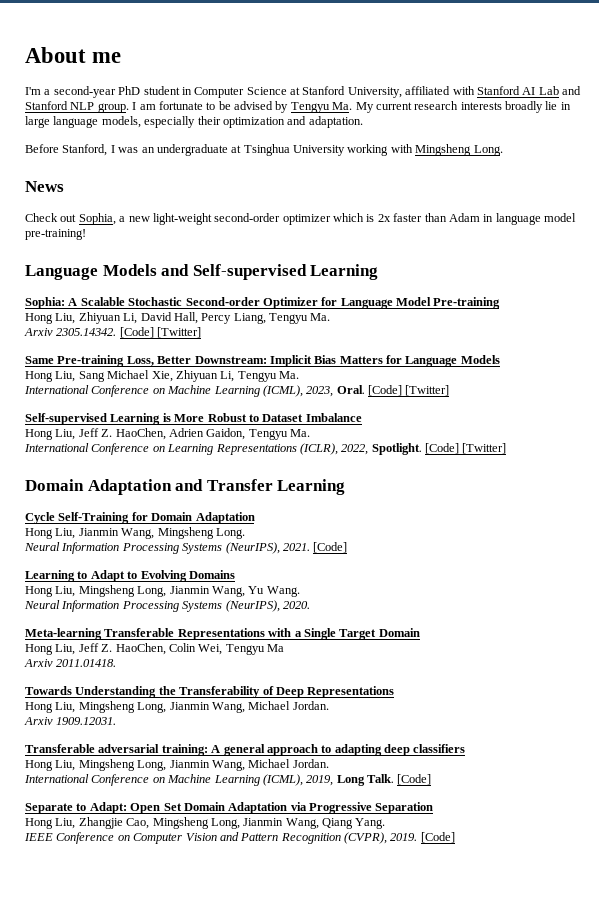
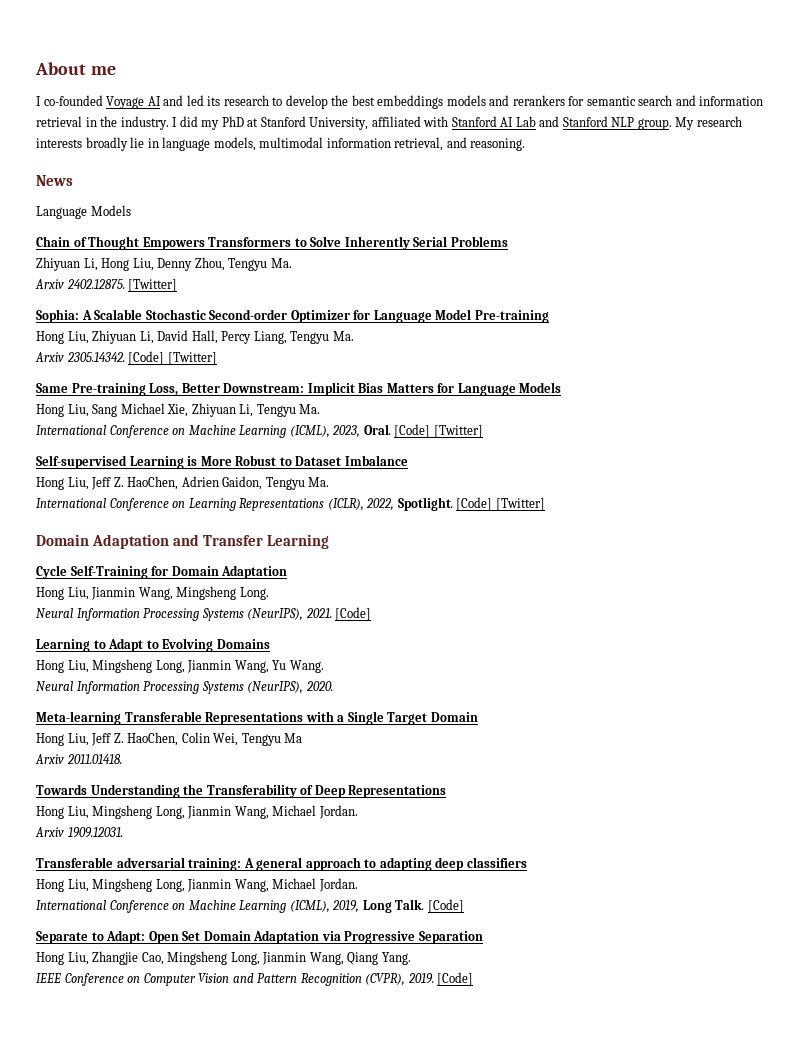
- I'm a second-year PhD student in Computer Science at Stanford University, affiliated with Stanford AI Lab and Stanford NLP group.
+ I co-founded Voyage AI and led its research to develop the best embeddings models and rerankers for semantic search and information retrieval in the industry. I did my PhD at Stanford University, affiliated with Stanford AI Lab and Stanford NLP group.
- I am fortunate to be advised by Tengyu Ma. My current research interests broadly lie in large language models, especially their optimization and adaptation.
- Before Stanford, I was an undergraduate at Tsinghua University working with Mingsheng Long.
+ My research interests broadly lie in language models, multimodal information retrieval, and reasoning.
  News
- Check out Sophia, a new light-weight second-order optimizer which is 2x faster than Adam in language model pre-training!
- Language Models and Self-supervised Learning
+ Language Models
+ Chain of Thought Empowers Transformers to Solve Inherently Serial Problems
+ Zhiyuan Li, Hong Liu, Denny Zhou, Tengyu Ma.
+ Arxiv 2402.12875. [Twitter]

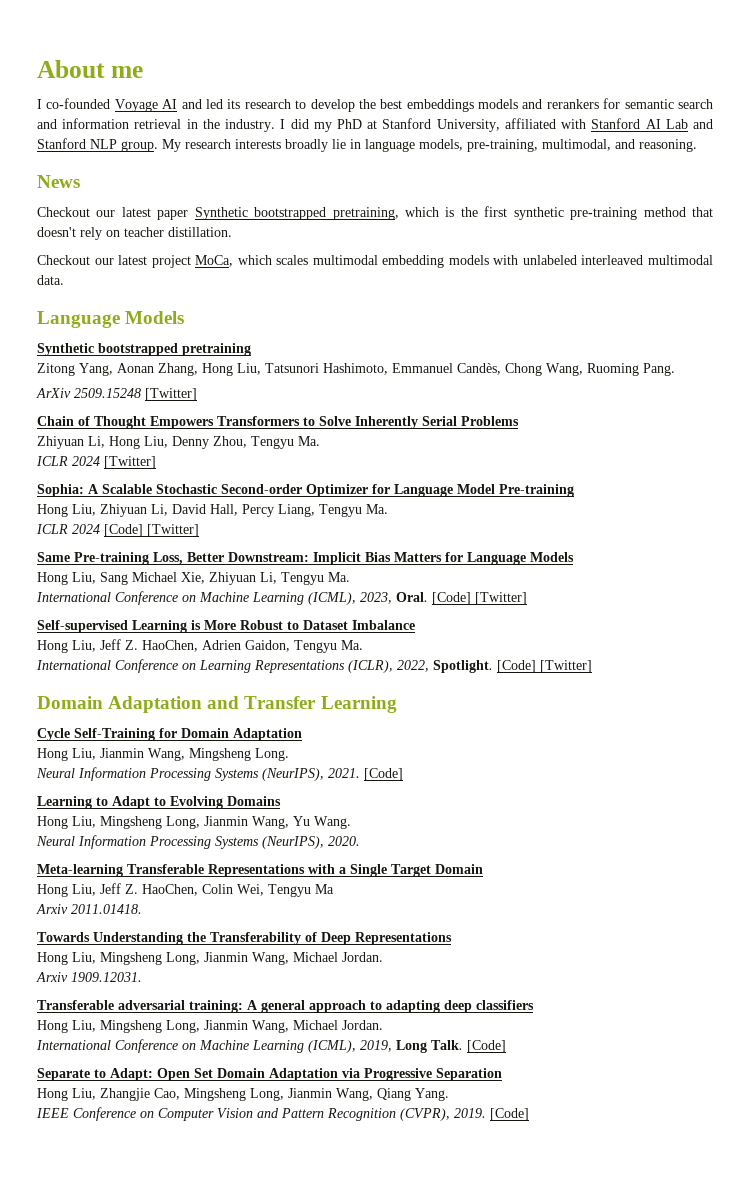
- My research interests broadly lie in language models, multimodal information retrieval, and reasoning.
+ My research interests broadly lie in language models, pre-training, multimodal, and reasoning.
  News
+ Checkout our latest paper Synthetic bootstrapped pretraining, which is the first synthetic pre-training method that doesn't rely on teacher distillation.
+ Checkout our latest project MoCa, which scales multimodal embedding models with unlabeled interleaved multimodal data.
  Language Models
+ Synthetic bootstrapped pretraining
+ Zitong Yang, Aonan Zhang, Hong Liu, Tatsunori Hashimoto, Emmanuel Candès, Chong Wang, Ruoming Pang.
+ ArXiv 2509.15248 [Twitter]
- Arxiv 2402.12875. [Twitter]
+ ICLR 2024 [Twitter]
- Arxiv 2305.14342. [Code] [Twitter]
+ ICLR 2024 [Code] [Twitter]

